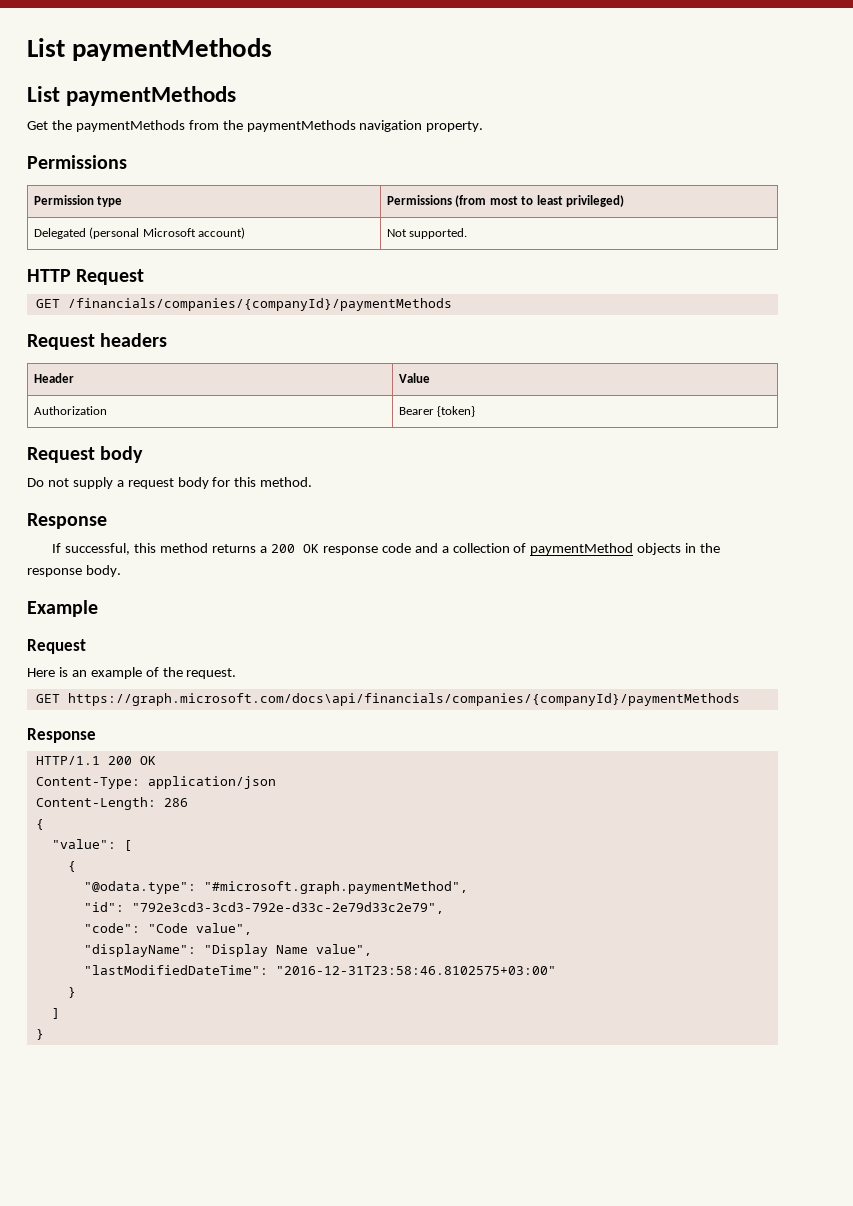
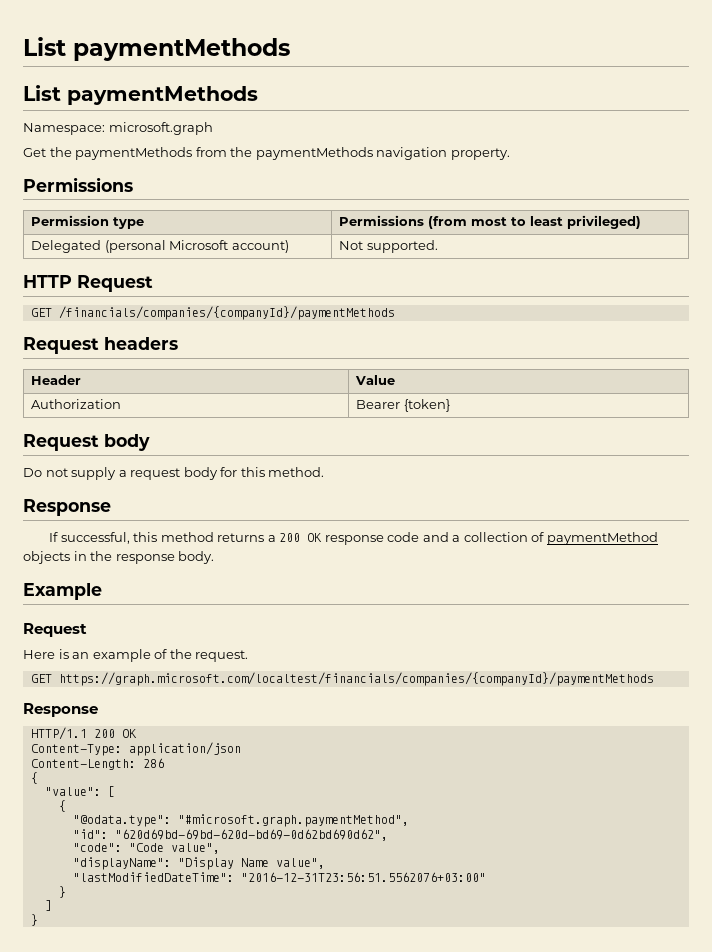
+ Namespace: microsoft.graph
- GET https://graph.microsoft.com/docs\api/financials/companies/{companyId}/paymentMethods
+ GET https://graph.microsoft.com/localtest/financials/companies/{companyId}/paymentMethods
- "id": "792e3cd3-3cd3-792e-d33c-2e79d33c2e79",
+ "id": "620d69bd-69bd-620d-bd69-0d62bd690d62",
- "lastModifiedDateTime": "2016-12-31T23:58:46.8102575+03:00"
+ "lastModifiedDateTime": "2016-12-31T23:56:51.5562076+03:00"

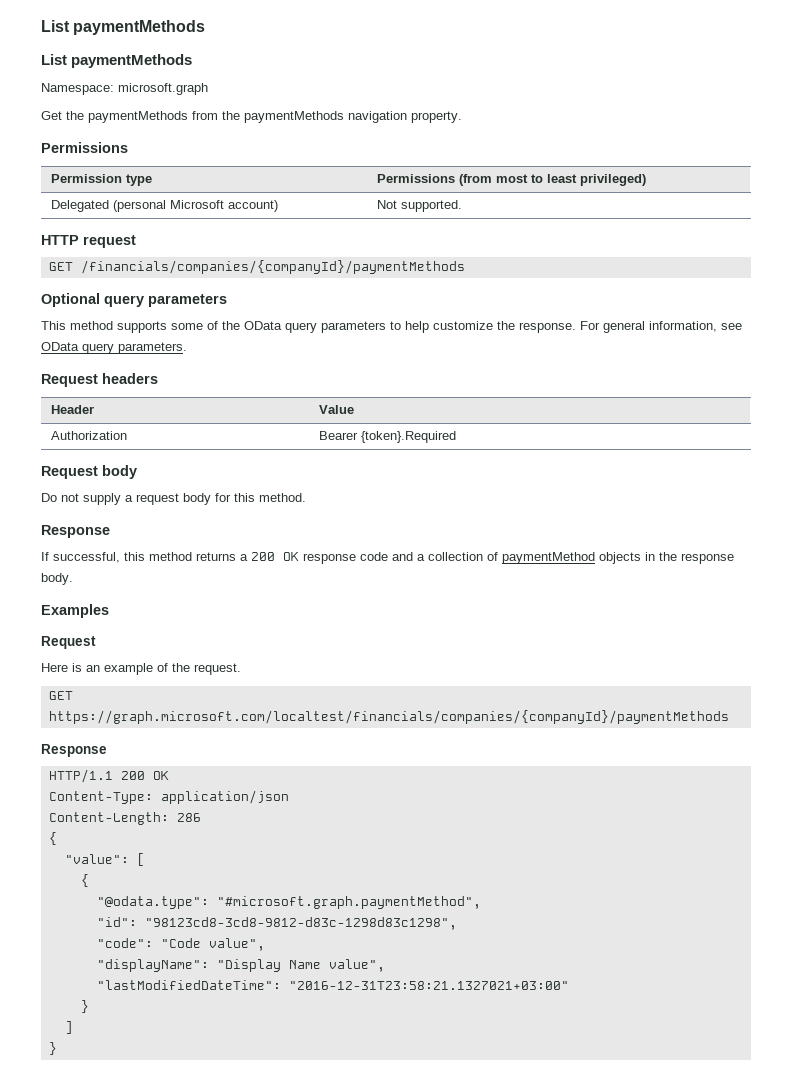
- HTTP Request
+ HTTP request
+ Optional query parameters
+ This method supports some of the OData query parameters to help customize the response. For general information, see OData query parameters.
- Authorization | Bearer {token}
+ Authorization | Bearer {token}.Required
- Example
+ Examples
- "id": "620d69bd-69bd-620d-bd69-0d62bd690d62",
+ "id": "98123cd8-3cd8-9812-d83c-1298d83c1298",
- "lastModifiedDateTime": "2016-12-31T23:56:51.5562076+03:00"
+ "lastModifiedDateTime": "2016-12-31T23:58:21.1327021+03:00"

